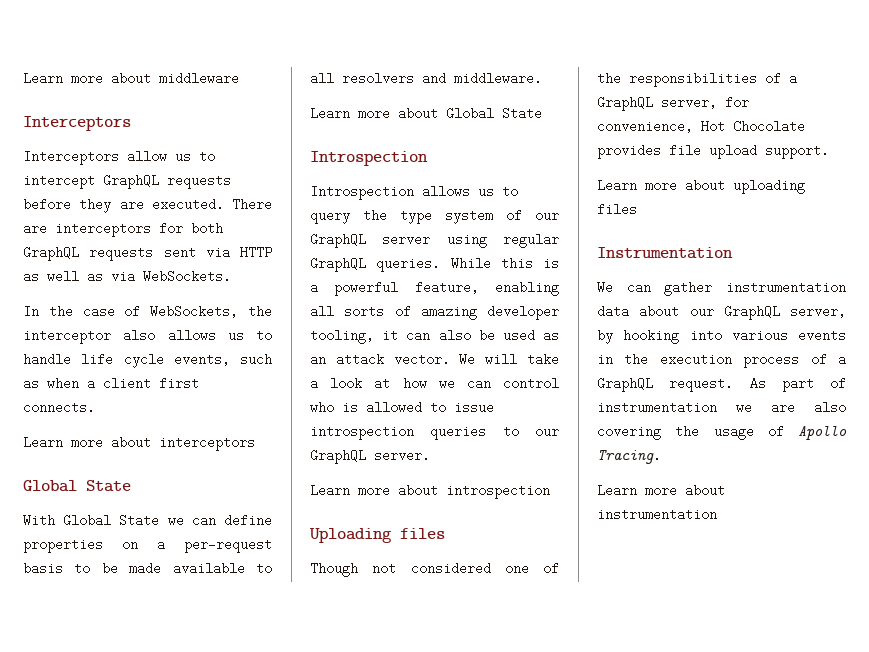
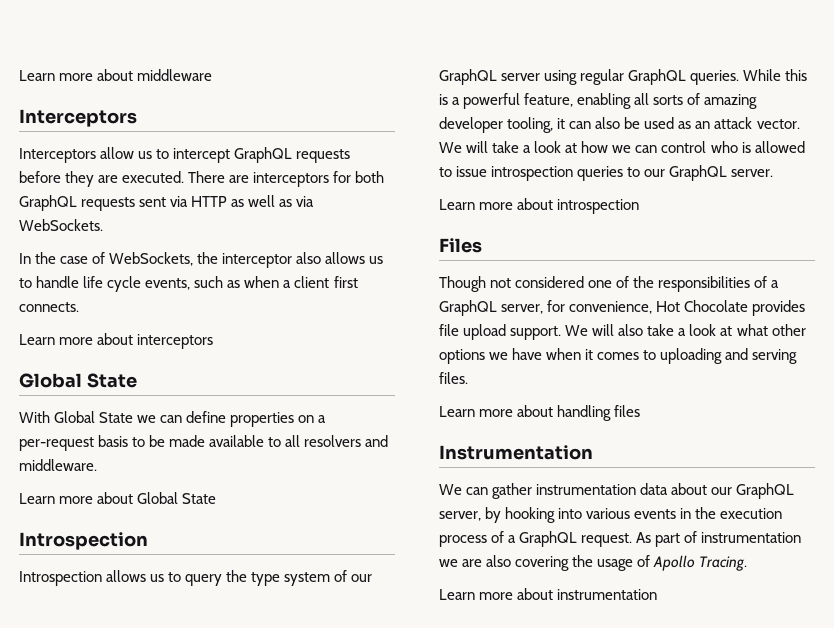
- Uploading files
+ Files
- Though not considered one of the responsibilities of a GraphQL server, for convenience, Hot Chocolate provides file upload support.
- Learn more about uploading files
+ Though not considered one of the responsibilities of a GraphQL server, for convenience, Hot Chocolate provides file upload support. We will also take a look at what other options we have when it comes to uploading and serving files.
+ Learn more about handling files

